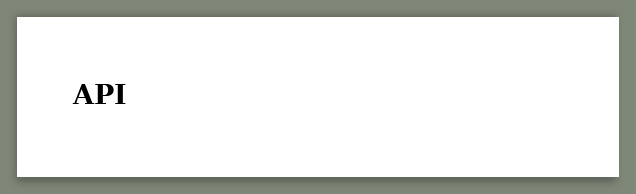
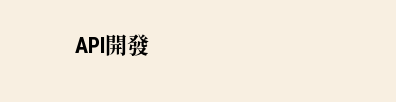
- API
+ API開發

